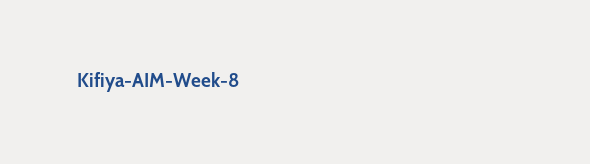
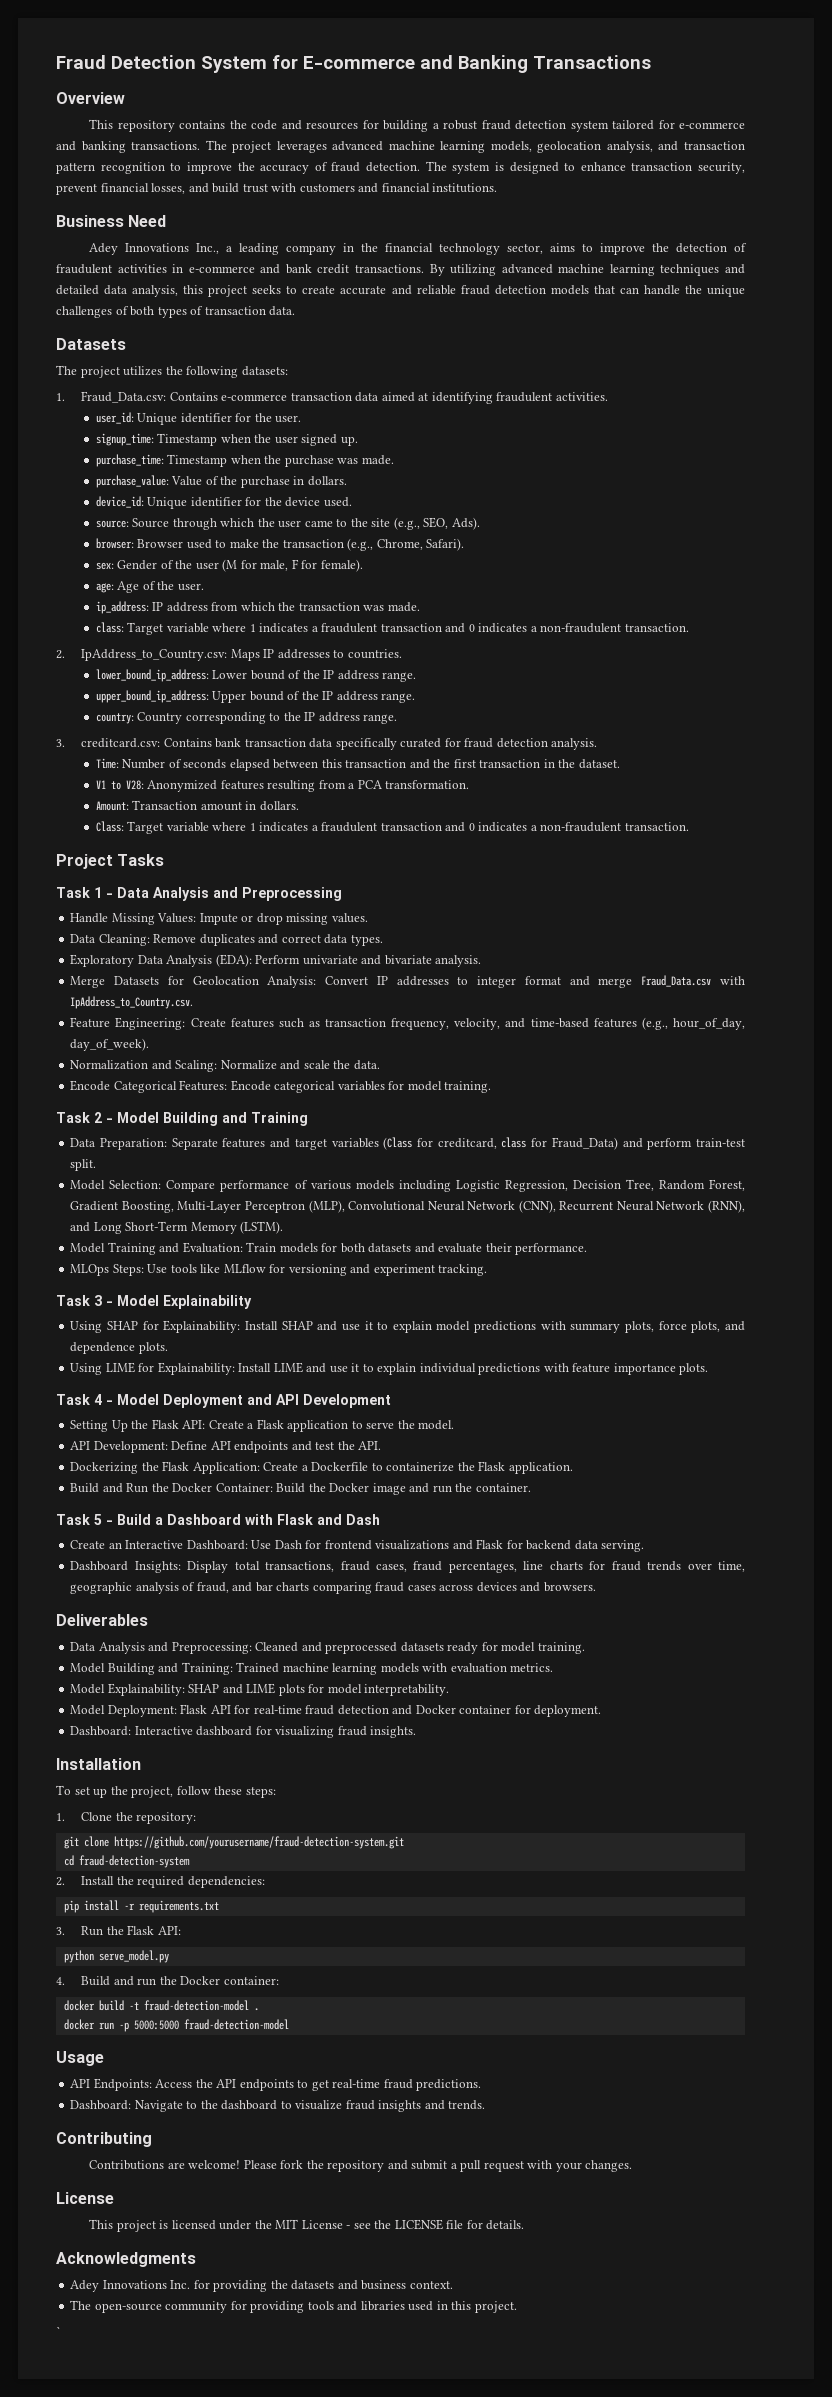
- Kifiya-AIM-Week-8
+ Fraud Detection System for E-commerce and Banking Transactions
+ Overview
+ This repository contains the code and resources for building a robust fraud detection system tailored for e-commerce and banking transactions. The project leverages advanced machine learning models, geolocation analysis, and transaction pattern recognition to improve the accuracy of fraud detection. The system is designed to enhance transaction security, prevent financial losses, and build trust with customers and financial institutions.
+ Business Need
+ Adey Innovations Inc., a leading company in the financial technology sector, aims to improve the detection of fraudulent activities in e-commerce and bank credit transactions. By utilizing advanced machine learning techniques and detailed data analysis, this project seeks to create accurate and reliable fraud detection models that can handle the unique challenges of both types of transaction data.
+ Datasets
+ The project utilizes the following datasets:
+ 1. Fraud_Data.csv: Contains e-commerce transaction data aimed at identifying fraudulent activities.
+ user_id: Unique identifier for the user.
+ signup_time: Timestamp when the user signed up.
+ purchase_time: Timestamp when the purchase was made.
+ purchase_value: Value of the purchase in dollars.
+ device_id: Unique identifier for the device used.
+ source: Source through which the user came to the site (e.g., SEO, Ads).
+ browser: Browser used to make the transaction (e.g., Chrome, Safari).
+ sex: Gender of the user (M for male, F for female).
+ age: Age of the user.
+ ip_address: IP address from which the transaction was made.
+ class: Target variable where 1 indicates a fraudulent transaction and 0 indicates a non-fraudulent transaction.
+ 2. IpAddress_to_Country.csv: Maps IP addresses to countries.
+ lower_bound_ip_address: Lower bound of the IP address range.
+ upper_bound_ip_address: Upper bound of the IP address range.
+ country: Country corresponding to the IP address range.
+ 3. creditcard.csv: Contains bank transaction data specifically curated for fraud detection analysis.
+ Time: Number of seconds elapsed between this transaction and the first transaction in the dataset.
+ V1 to V28: Anonymized features resulting from a PCA transformation.
+ Amount: Transaction amount in dollars.
+ Class: Target variable where 1 indicates a fraudulent transaction and 0 indicates a non-fraudulent transaction.
+ Project Tasks
+ Task 1 - Data Analysis and Preprocessing
+ Handle Missing Values: Impute or drop missing values.
+ Data Cleaning: Remove duplicates and correct data types.
+ Exploratory Data Analysis (EDA): Perform univariate and bivariate analysis.
+ Merge Datasets for Geolocation Analysis: Convert IP addresses to integer format and merge Fraud_Data.csv with IpAddress_to_Country.csv.
+ Feature Engineering: Create features such as transaction frequency, velocity, and time-based features (e.g., hour_of_day, day_of_week).
+ Normalization and Scaling: Normalize and scale the data.
+ Encode Categorical Features: Encode categorical variables for model training.
+ Task 2 - Model Building and Training
+ Data Preparation: Separate features and target variables (Class for creditcard, class for Fraud_Data) and perform train-test split.
+ Model Selection: Compare performance of various models including Logistic Regression, Decision Tree, Random Forest, Gradient Boosting, Multi-Layer Perceptron (MLP), Convolutional Neural Network (CNN), Recurrent Neural Network (RNN), and Long Short-Term Memory (LSTM).
+ Model Training and Evaluation: Train models for both datasets and evaluate their performance.
+ MLOps Steps: Use tools like MLflow for versioning and experiment tracking.
+ Task 3 - Model Explainability
+ Using SHAP for Explainability: Install SHAP and use it to explain model predictions with summary plots, force plots, and dependence plots.
+ Using LIME for Explainability: Install LIME and use it to explain individual predictions with feature importance plots.
+ Task 4 - Model Deployment and API Development
+ Setting Up the Flask API: Create a Flask application to serve the model.
+ API Development: Define API endpoints and test the API.
+ Dockerizing the Flask Application: Create a Dockerfile to containerize the Flask application.
+ Build and Run the Docker Container: Build the Docker image and run the container.
+ Task 5 - Build a Dashboard with Flask and Dash
+ Create an Interactive Dashboard: Use Dash for frontend visualizations and Flask for backend data serving.
+ Dashboard Insights: Display total transactions, fraud cases, fraud percentages, line charts for fraud trends over time, geographic analysis of fraud, and bar charts comparing fraud cases across devices and browsers.
+ Deliverables
+ Data Analysis and Preprocessing: Cleaned and preprocessed datasets ready for model training.
+ Model Building and Training: Trained machine learning models with evaluation metrics.
+ Model Explainability: SHAP and LIME plots for model interpretability.
+ Model Deployment: Flask API for real-time fraud detection and Docker container for deployment.
+ Dashboard: Interactive dashboard for visualizing fraud insights.
+ Installation
+ To set up the project, follow these steps:
+ 1. Clone the repository:
+ git clone https://github.com/yourusername/fraud-detection-system.git
+ cd fraud-detection-system
+ 2. Install the required dependencies:
+ pip install -r requirements.txt
+ 3. Run the Flask API:
+ python serve_model.py
+ 4. Build and run the Docker container:
+ docker build -t fraud-detection-model .
+ docker run -p 5000:5000 fraud-detection-model
+ Usage
+ API Endpoints: Access the API endpoints to get real-time fraud predictions.
+ Dashboard: Navigate to the dashboard to visualize fraud insights and trends.
+ Contributing
+ Contributions are welcome! Please fork the repository and submit a pull request with your changes.
+ License
+ This project is licensed under the MIT License - see the LICENSE file for details.
+ Acknowledgments
+ Adey Innovations Inc. for providing the datasets and business context.
+ The open-source community for providing tools and libraries used in this project.
+ `

